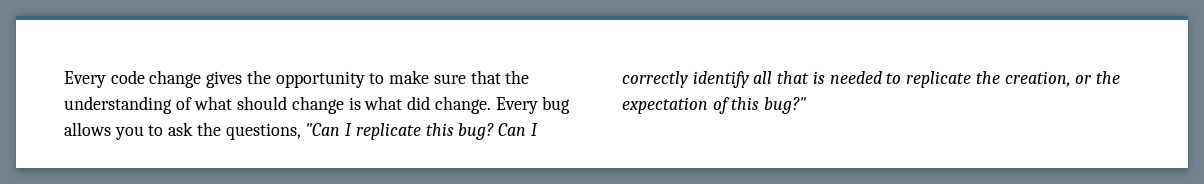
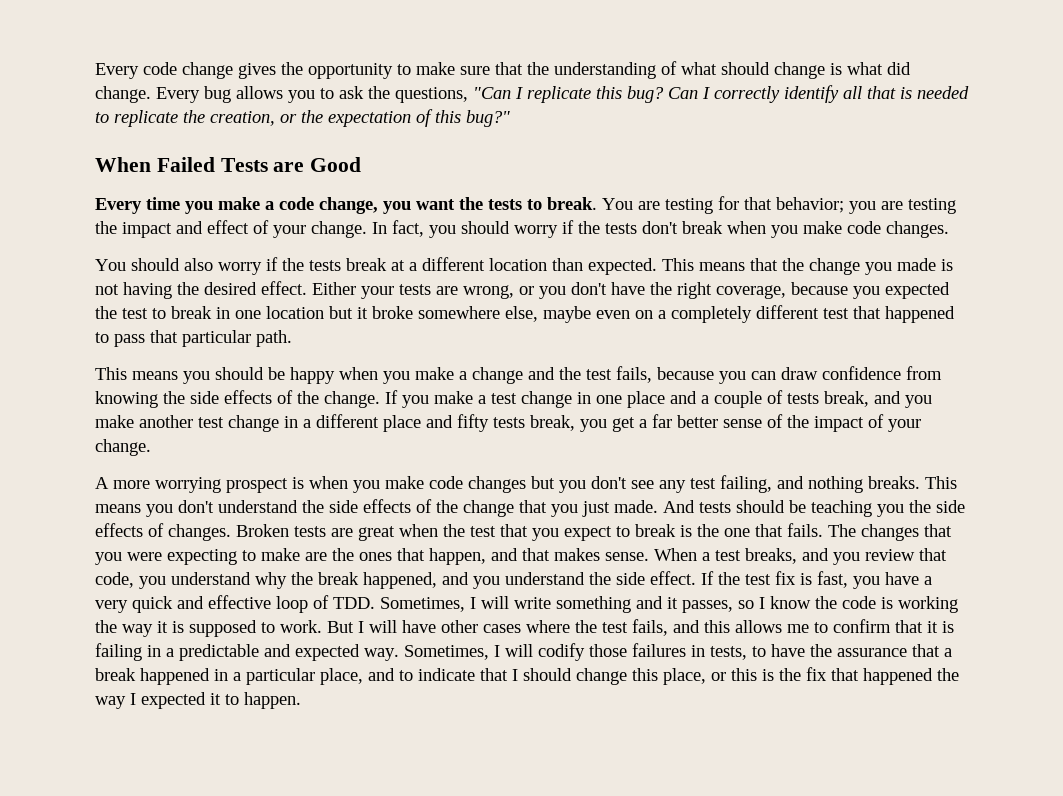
+ When Failed Tests are Good
+ Every time you make a code change, you want the tests to break. You are testing for that behavior; you are testing the impact and effect of your change. In fact, you should worry if the tests don't break when you make code changes.
+ You should also worry if the tests break at a different location than expected. This means that the change you made is not having the desired effect. Either your tests are wrong, or you don't have the right coverage, because you expected the test to break in one location but it broke somewhere else, maybe even on a completely different test that happened to pass that particular path.
+ This means you should be happy when you make a change and the test fails, because you can draw confidence from knowing the side effects of the change. If you make a test change in one place and a couple of tests break, and you make another test change in a different place and fifty tests break, you get a far better sense of the impact of your change.
+ A more worrying prospect is when you make code changes but you don't see any test failing, and nothing breaks. This means you don't understand the side effects of the change that you just made. And tests should be teaching you the side effects of changes. Broken tests are great when the test that you expect to break is the one that fails. The changes that you were expecting to make are the ones that happen, and that makes sense. When a test breaks, and you review that code, you understand why the break happened, and you understand the side effect. If the test fix is fast, you have a very quick and effective loop of TDD. Sometimes, I will write something and it passes, so I know the code is working the way it is supposed to work. But I will have other cases where the test fails, and this allows me to confirm that it is failing in a predictable and expected way. Sometimes, I will codify those failures in tests, to have the assurance that a break happened in a particular place, and to indicate that I should change this place, or this is the fix that happened the way I expected it to happen.

